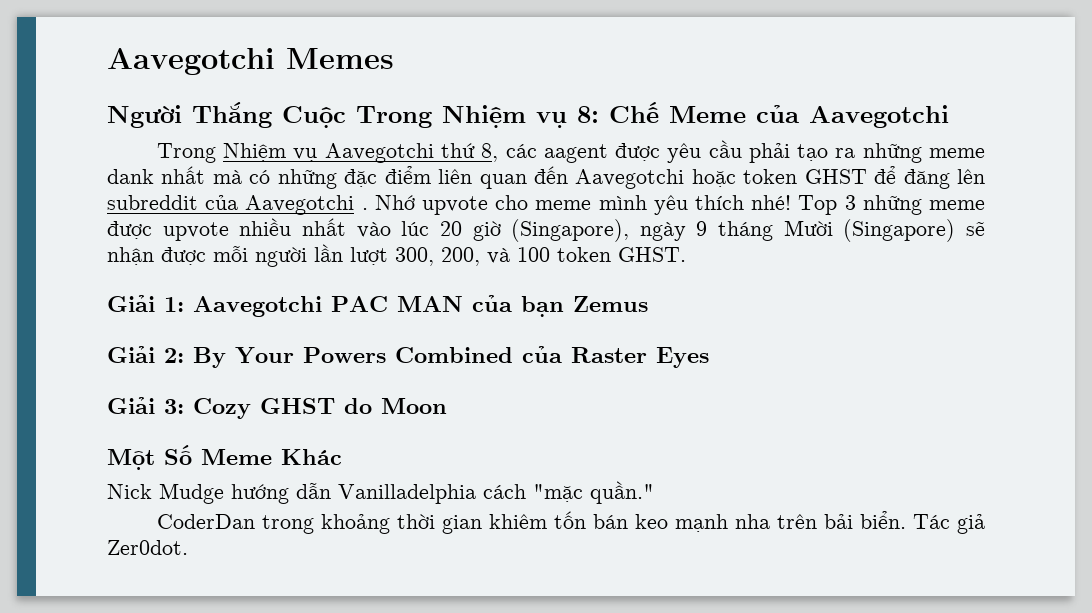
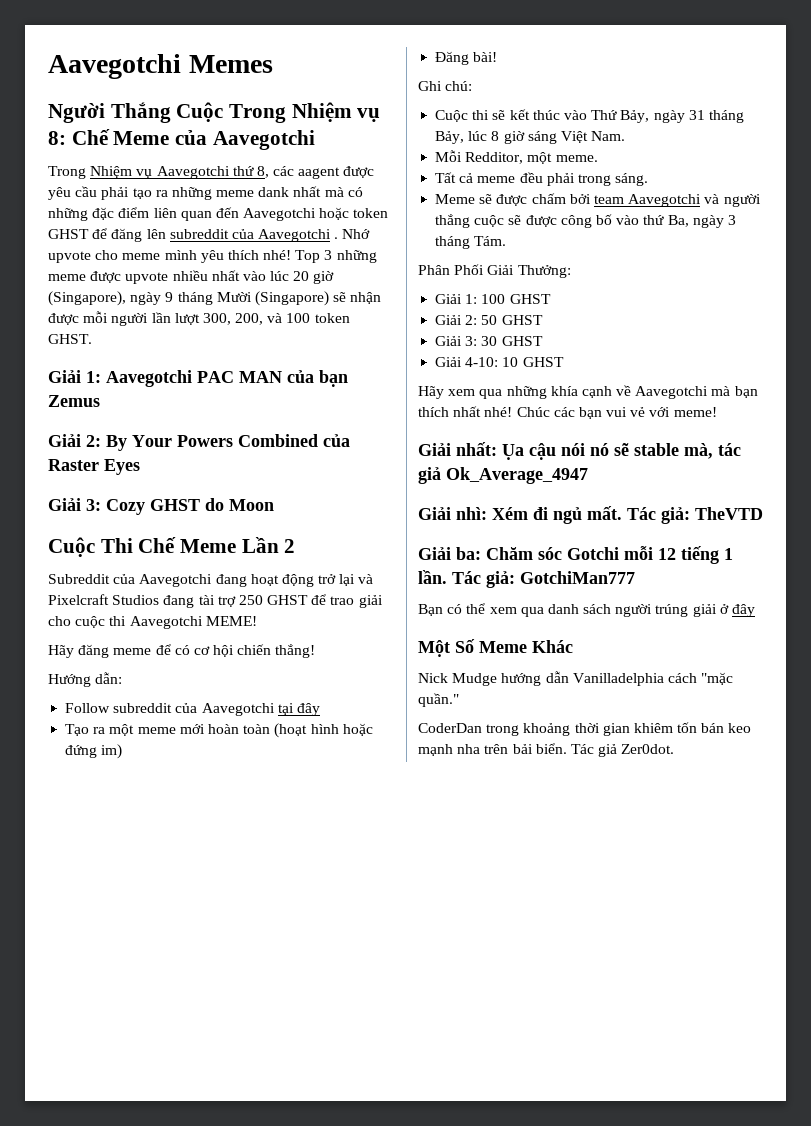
+ Cuộc Thi Chế Meme Lần 2
+ Subreddit của Aavegotchi đang hoạt động trở lại và Pixelcraft Studios đang tài trợ 250 GHST để trao giải cho cuộc thi Aavegotchi MEME!
+ Hãy đăng meme để có cơ hội chiến thắng!
+ Hướng dẫn:
+ Follow subreddit của Aavegotchi tại đây
+ Tạo ra một meme mới hoàn toàn (hoạt hình hoặc đứng im)
+ Đăng bài!
+ Ghi chú:
+ Cuộc thi sẽ kết thúc vào Thứ Bảy, ngày 31 tháng Bảy, lúc 8 giờ sáng Việt Nam.
+ Mỗi Redditor, một meme.
+ Tất cả meme đều phải trong sáng.
+ Meme sẽ được chấm bởi team Aavegotchi và người thắng cuộc sẽ được công bố vào thứ Ba, ngày 3 tháng Tám.
+ Phân Phối Giải Thưởng:
+ Giải 1: 100 GHST
+ Giải 2: 50 GHST
+ Giải 3: 30 GHST
+ Giải 4-10: 10 GHST
+ Hãy xem qua những khía cạnh về Aavegotchi mà bạn thích nhất nhé! Chúc các bạn vui vẻ với meme!
+ Giải nhất: Ụa cậu nói nó sẽ stable mà, tác giả Ok_Average_4947
+ Giải nhì: Xém đi ngủ mất. Tác giả: TheVTD
+ Giải ba: Chăm sóc Gotchi mỗi 12 tiếng 1 lần. Tác giả: GotchiMan777
+ Bạn có thể xem qua danh sách người trúng giải ở đây

